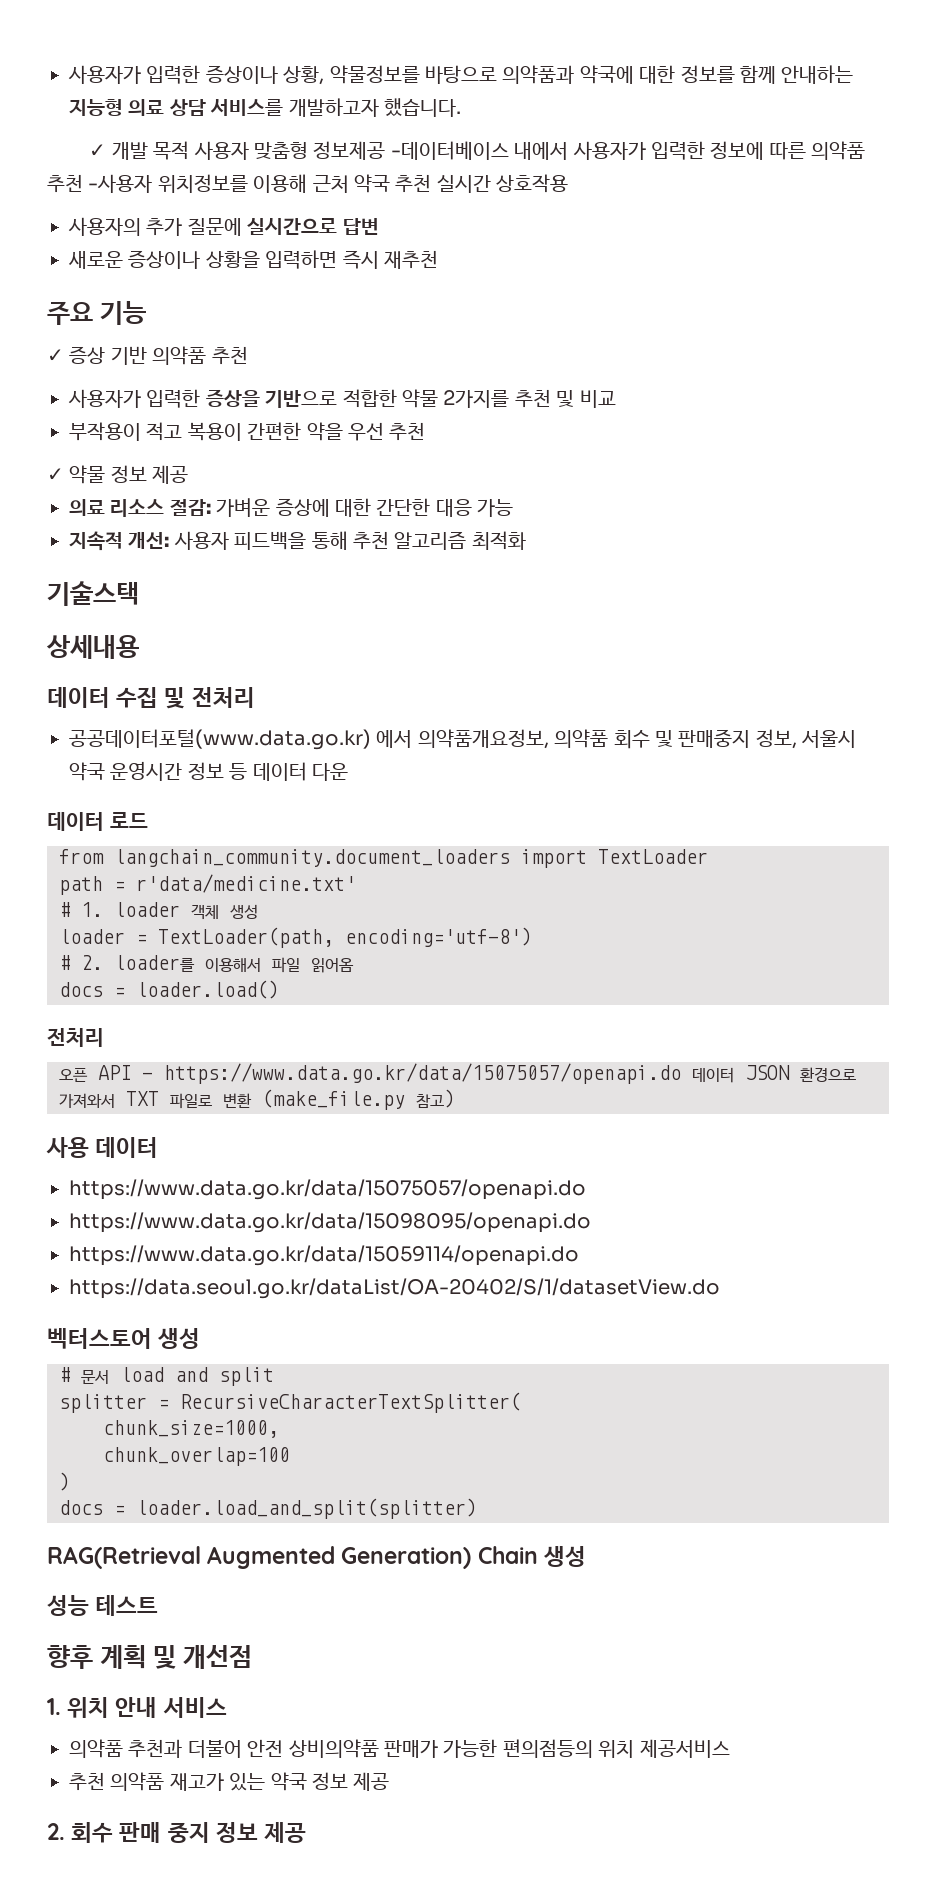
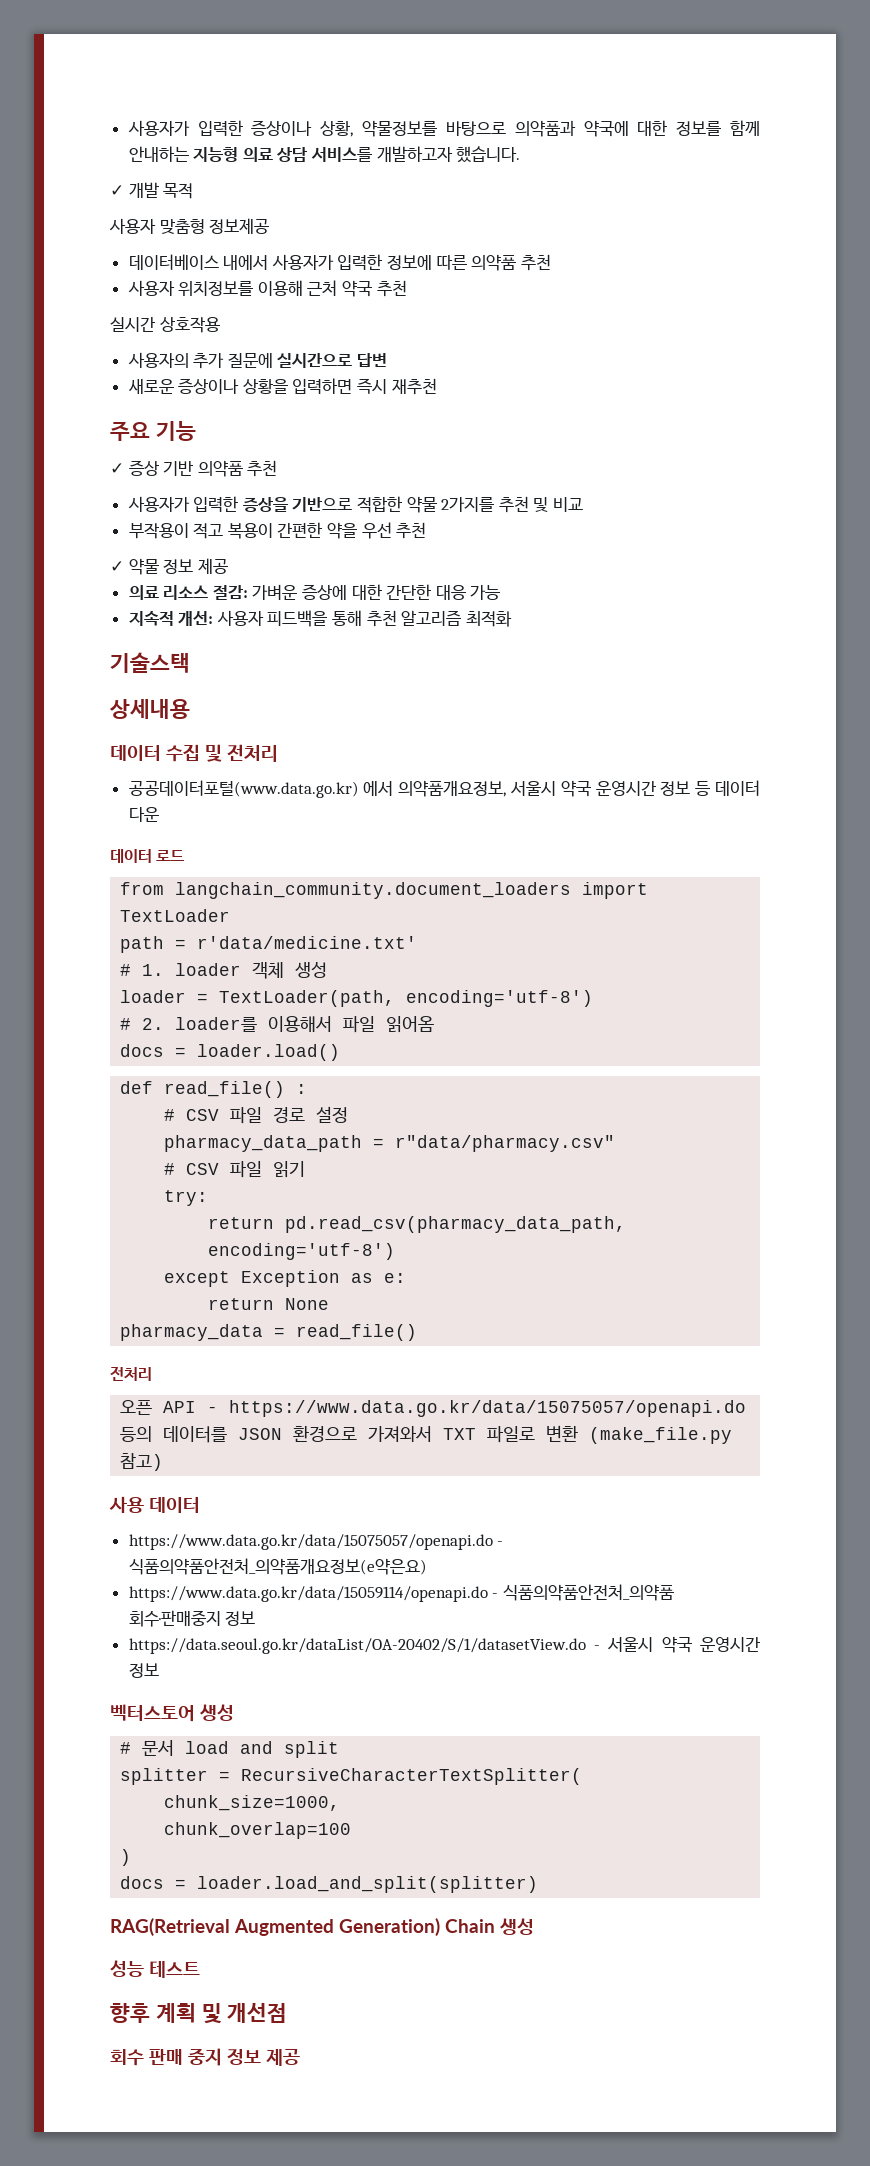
- ✓ 개발 목적 사용자 맞춤형 정보제공 -데이터베이스 내에서 사용자가 입력한 정보에 따른 의약품 추천 -사용자 위치정보를 이용해 근처 약국 추천 실시간 상호작용
+ ✓ 개발 목적
+ 사용자 맞춤형 정보제공
+ 데이터베이스 내에서 사용자가 입력한 정보에 따른 의약품 추천
+ 사용자 위치정보를 이용해 근처 약국 추천
+ 실시간 상호작용
- 공공데이터포털(www.data.go.kr) 에서 의약품개요정보, 의약품 회수 및 판매중지 정보, 서울시 약국 운영시간 정보 등 데이터 다운
+ 공공데이터포털(www.data.go.kr) 에서 의약품개요정보, 서울시 약국 운영시간 정보 등 데이터 다운
+ def read_file() :
+ # CSV 파일 경로 설정
+ pharmacy_data_path = r"data/pharmacy.csv"
+ # CSV 파일 읽기
+ try:
+ return pd.read_csv(pharmacy_data_path, encoding='utf-8')
+ except Exception as e:
+ return None
+ pharmacy_data = read_file()
- 오픈 API - https://www.data.go.kr/data/15075057/openapi.do 데이터 JSON 환경으로 가져와서 TXT 파일로 변환 (make_file.py 참고)
+ 오픈 API - https://www.data.go.kr/data/15075057/openapi.do 등의 데이터를 JSON 환경으로 가져와서 TXT 파일로 변환 (make_file.py 참고)
  사용 데이터
- https://www.data.go.kr/data/15075057/openapi.do
- https://www.data.go.kr/data/15098095/openapi.do
+ https://www.data.go.kr/data/15075057/openapi.do - 식품의약품안전처_의약품개요정보(e약은요)
- https://www.data.go.kr/data/15059114/openapi.do
- https://data.seoul.go.kr/dataList/OA-20402/S/1/datasetView.do
+ https://www.data.go.kr/data/15059114/openapi.do - 식품의약품안전처_의약품 회수·판매중지 정보
+ https://data.seoul.go.kr/dataList/OA-20402/S/1/datasetView.do - 서울시 약국 운영시간 정보
- 1. 위치 안내 서비스
- 의약품 추천과 더불어 안전 상비의약품 판매가 가능한 편의점등의 위치 제공서비스
- 추천 의약품 재고가 있는 약국 정보 제공
- 2. 회수 판매 중지 정보 제공
+ 회수 판매 중지 정보 제공

